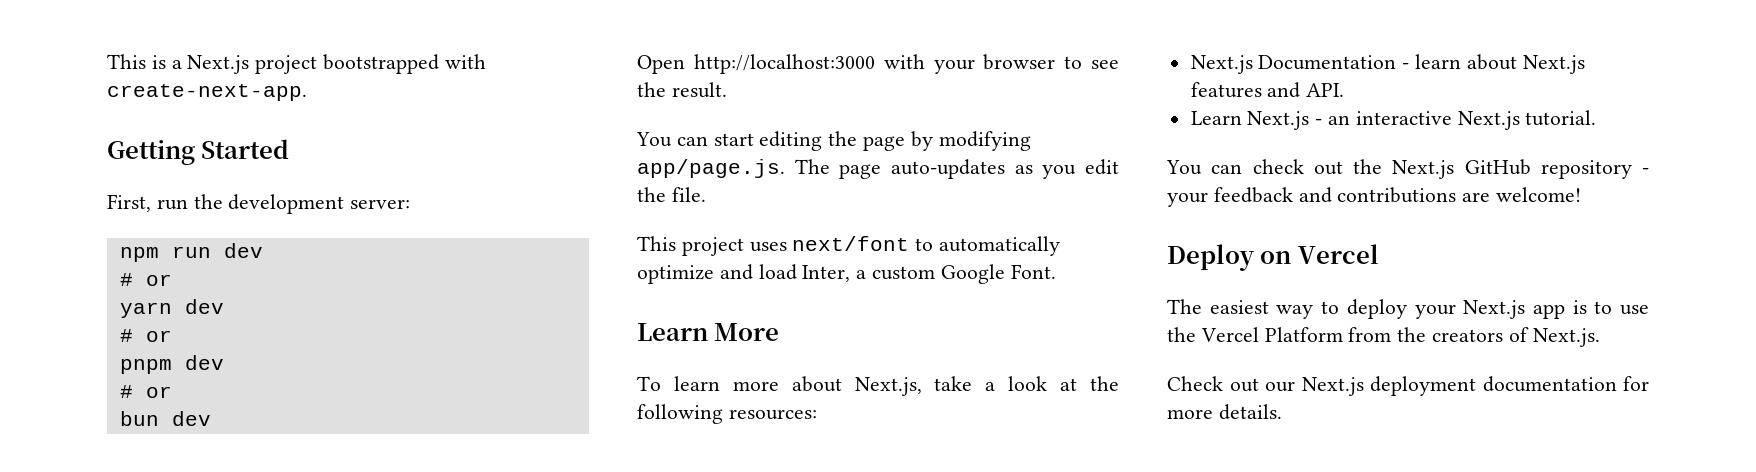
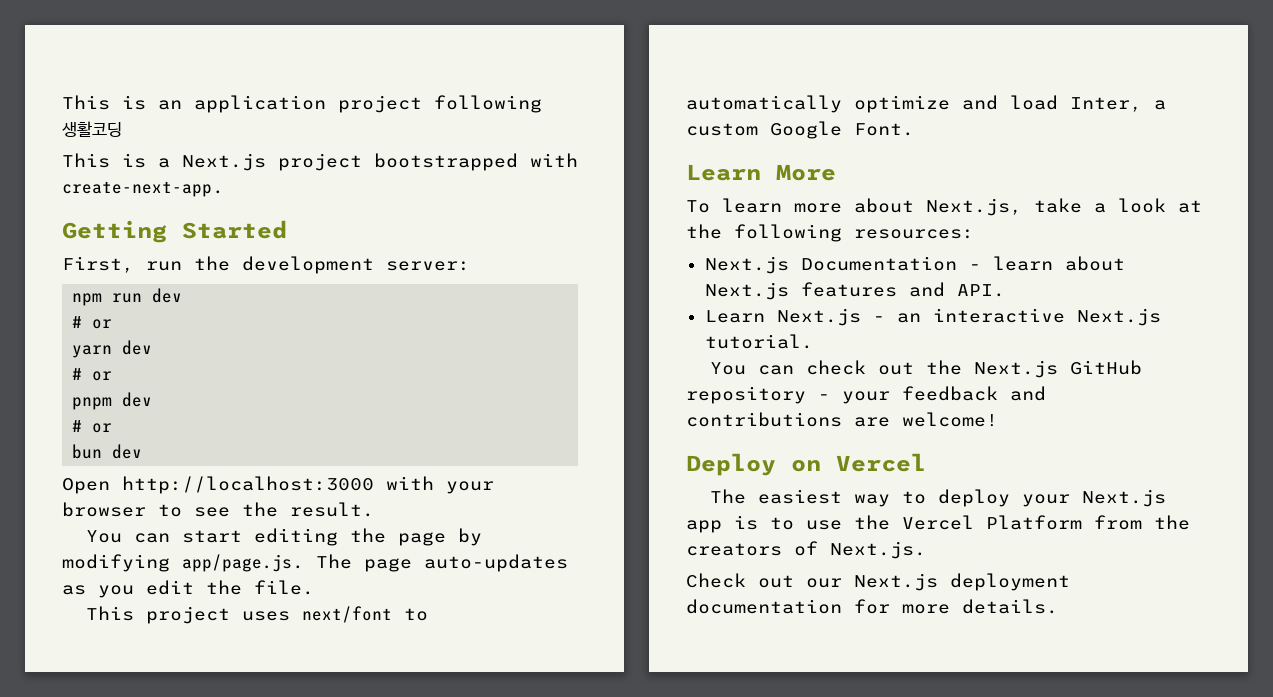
+ This is an application project following 생활코딩

